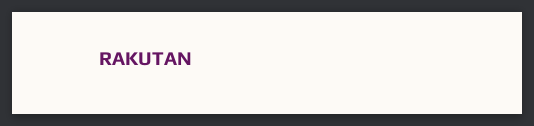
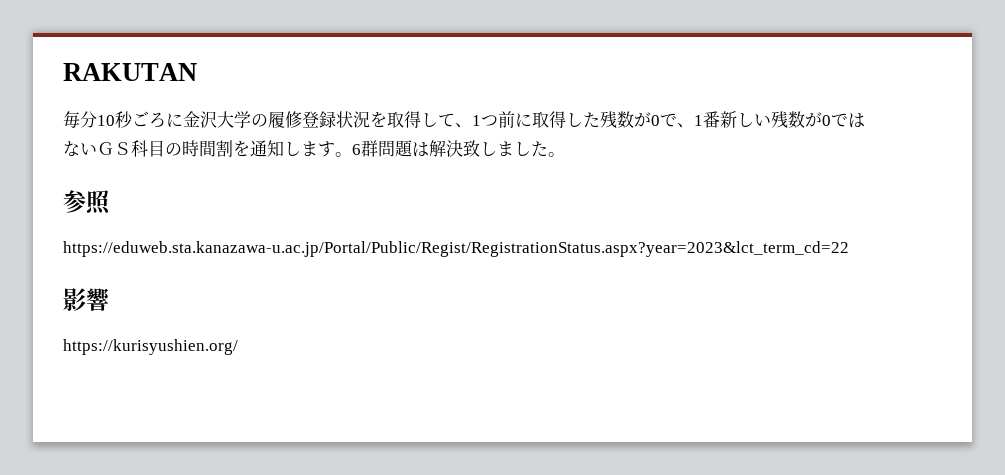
+ 毎分10秒ごろに金沢大学の履修登録状況を取得して、1つ前に取得した残数が0で、1番新しい残数が0ではないＧＳ科目の時間割を通知します。6群問題は解決致しました。
+ 参照
+ https://eduweb.sta.kanazawa-u.ac.jp/Portal/Public/Regist/RegistrationStatus.aspx?year=2023&lct_term_cd=22
+ 影響
+ https://kurisyushien.org/

